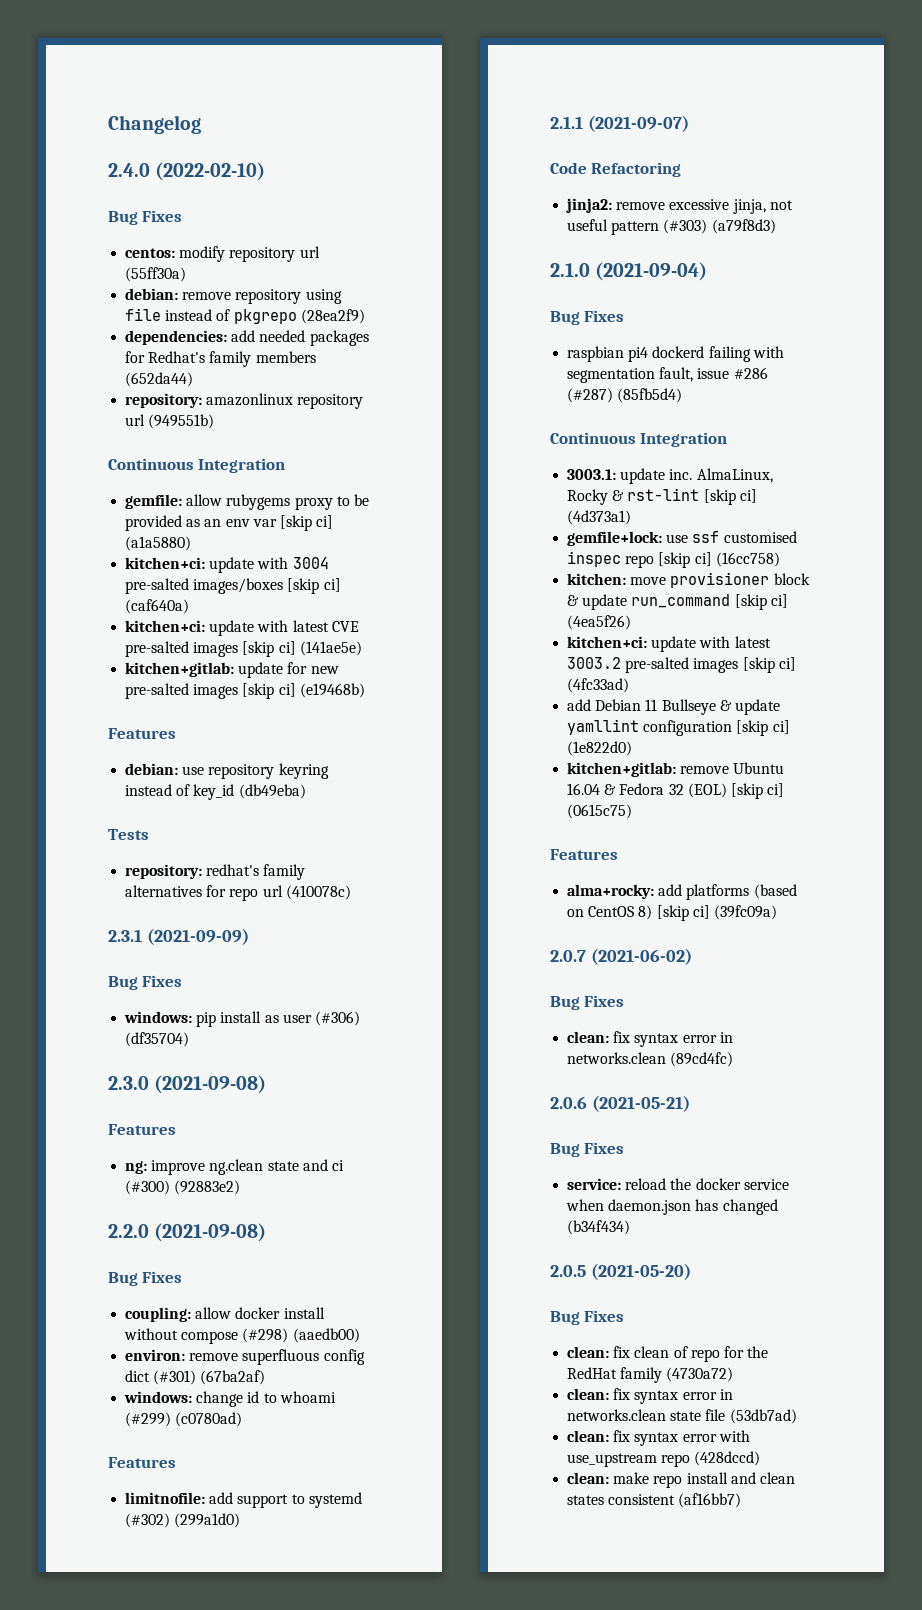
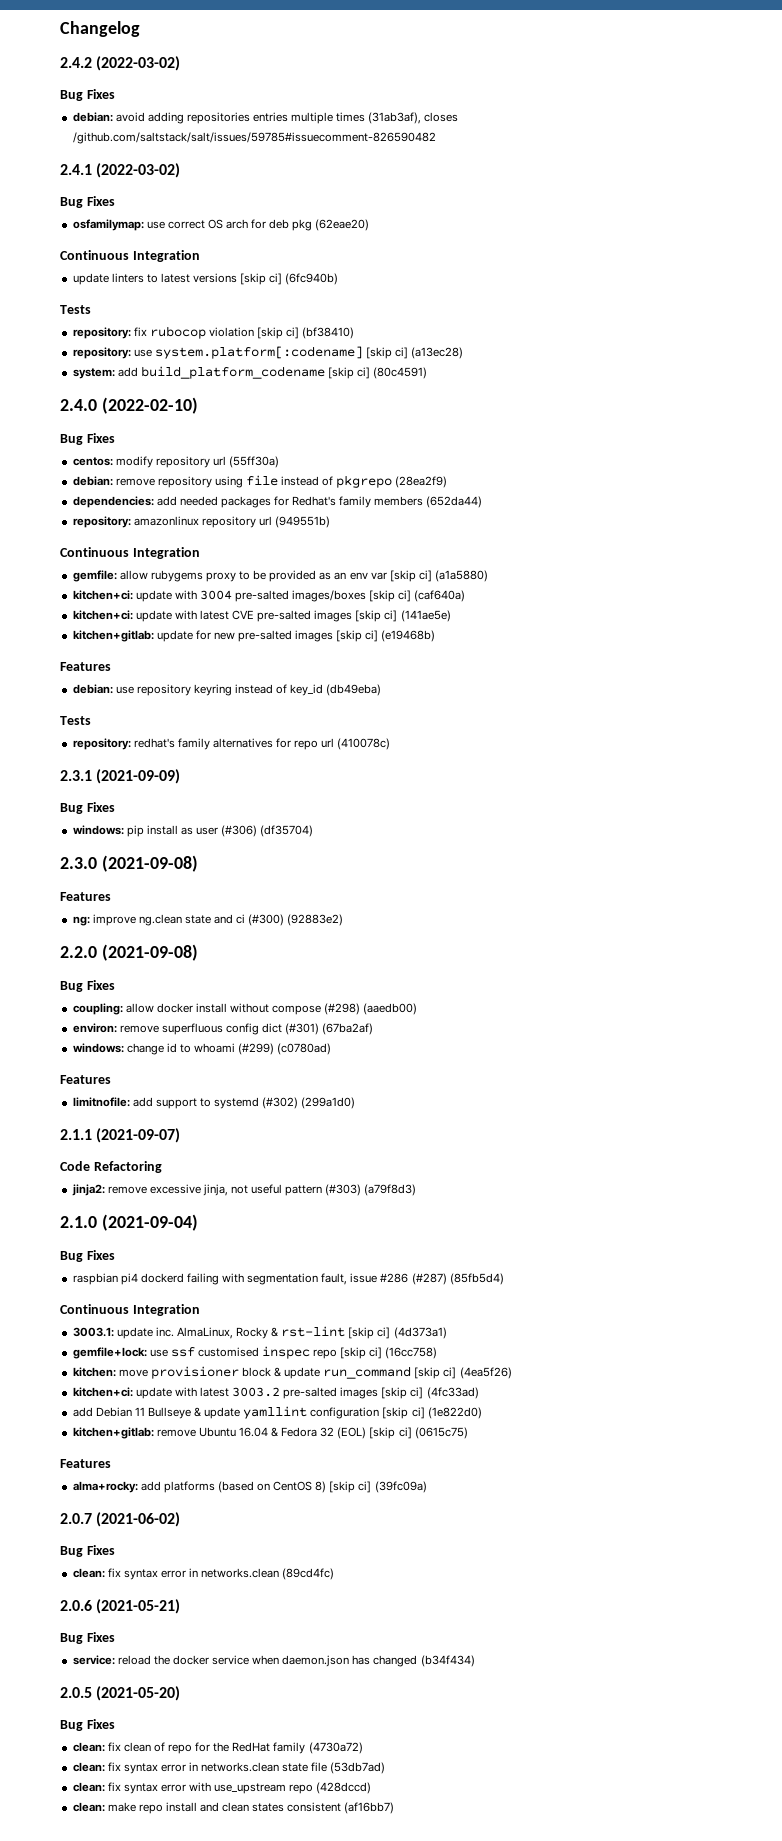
+ 2.4.2 (2022-03-02)
+ Bug Fixes
+ debian: avoid adding repositories entries multiple times (31ab3af), closes /github.com/saltstack/salt/issues/59785#issuecomment-826590482
+ 2.4.1 (2022-03-02)
+ Bug Fixes
+ osfamilymap: use correct OS arch for deb pkg (62eae20)
+ Continuous Integration
+ update linters to latest versions [skip ci] (6fc940b)
+ Tests
+ repository: fix rubocop violation [skip ci] (bf38410)
+ repository: use system.platform[:codename] [skip ci] (a13ec28)
+ system: add build_platform_codename [skip ci] (80c4591)

